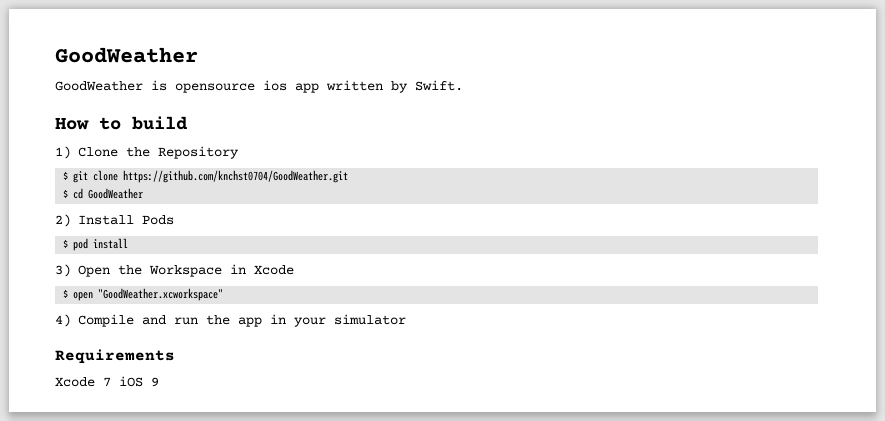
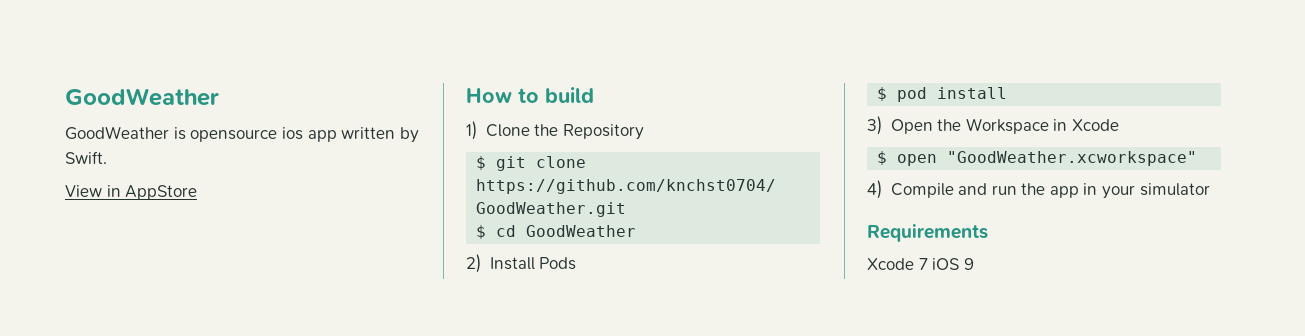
+ View in AppStore

